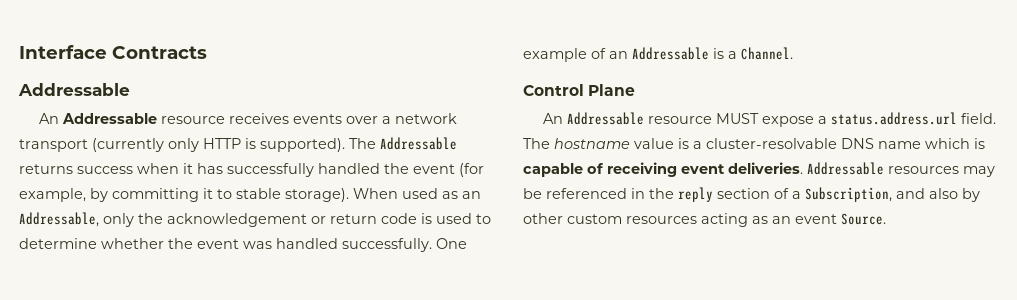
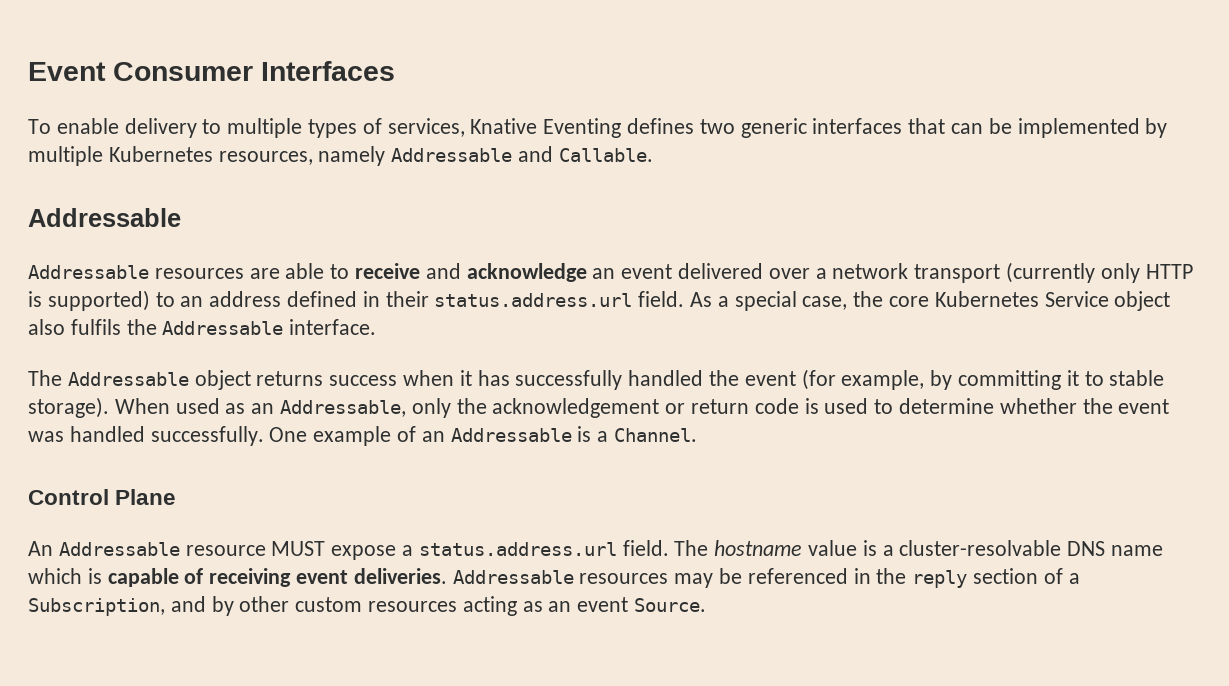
- Interface Contracts
+ Event Consumer Interfaces
+ To enable delivery to multiple types of services, Knative Eventing defines two generic interfaces that can be implemented by multiple Kubernetes resources, namely Addressable and Callable.
  Addressable
- An Addressable resource receives events over a network transport (currently only HTTP is supported). The Addressable returns success when it has successfully handled the event (for example, by committing it to stable storage).
+ Addressable resources are able to receive and acknowledge an event delivered over a network transport (currently only HTTP is supported) to an address defined in their status.address.url field. As a special case, the core Kubernetes Service object also fulfils the Addressable interface.
+ The Addressable object returns success when it has successfully handled the event (for example, by committing it to stable storage).
- Addressable resources may be referenced in the reply section of a Subscription, and also by other custom resources acting as an event Source.
+ Addressable resources may be referenced in the reply section of a Subscription, and by other custom resources acting as an event Source.

